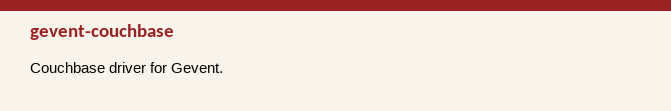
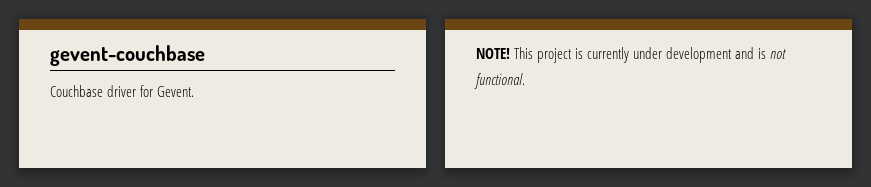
+ NOTE! This project is currently under development and is not functional.

